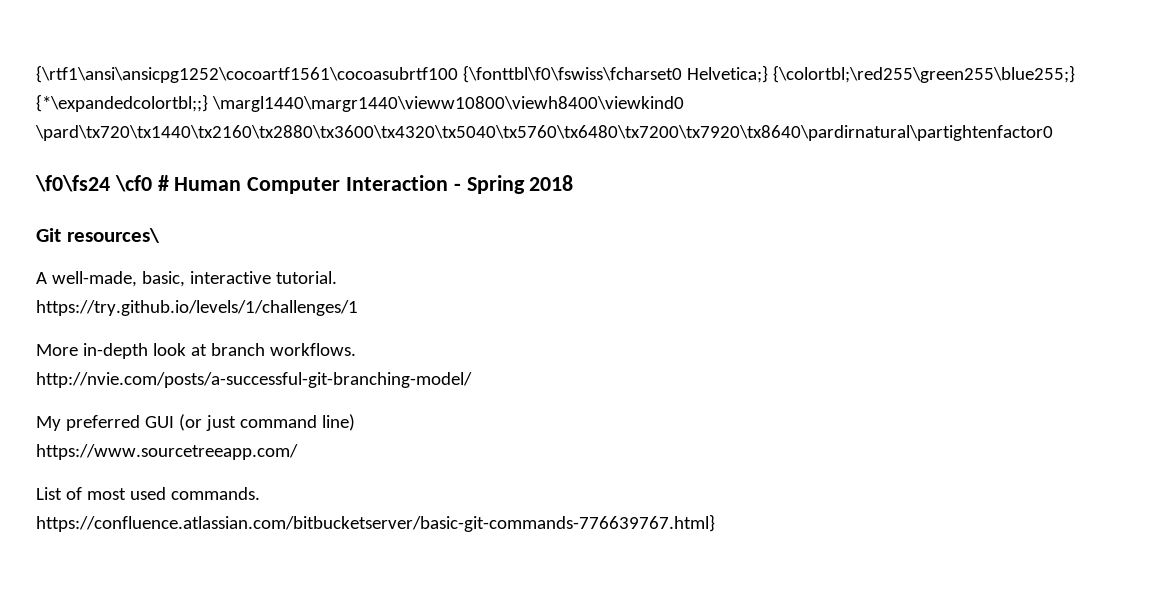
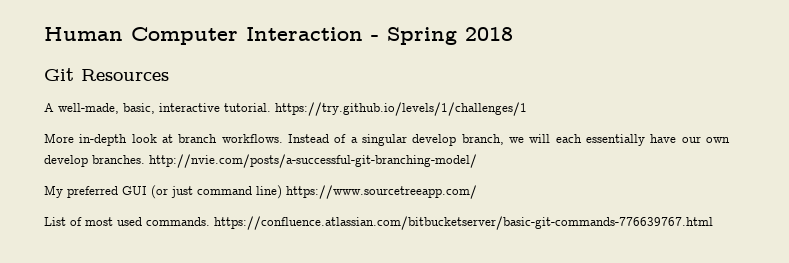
- {\rtf1\ansi\ansicpg1252\cocoartf1561\cocoasubrtf100 {\fonttbl\f0\fswiss\fcharset0 Helvetica;} {\colortbl;\red255\green255\blue255;} {*\expandedcolortbl;;} \margl1440\margr1440\vieww10800\viewh8400\viewkind0 \pard\tx720\tx1440\tx2160\tx2880\tx3600\tx4320\tx5040\tx5760\tx6480\tx7200\tx7920\tx8640\pardirnatural\partightenfactor0
- \f0\fs24 \cf0 # Human Computer Interaction - Spring 2018
+ Human Computer Interaction - Spring 2018
- Git resources\
+ Git Resources
- A well-made, basic, interactive tutorial.
- https://try.github.io/levels/1/challenges/1
+ A well-made, basic, interactive tutorial. https://try.github.io/levels/1/challenges/1
- More in-depth look at branch workflows.
- http://nvie.com/posts/a-successful-git-branching-model/
+ More in-depth look at branch workflows. Instead of a singular develop branch, we will each essentially have our own develop branches. http://nvie.com/posts/a-successful-git-branching-model/
- My preferred GUI (or just command line)
- https://www.sourcetreeapp.com/
+ My preferred GUI (or just command line) https://www.sourcetreeapp.com/
- List of most used commands.
- https://confluence.atlassian.com/bitbucketserver/basic-git-commands-776639767.html}
+ List of most used commands. https://confluence.atlassian.com/bitbucketserver/basic-git-commands-776639767.html

